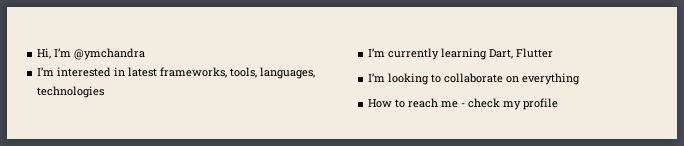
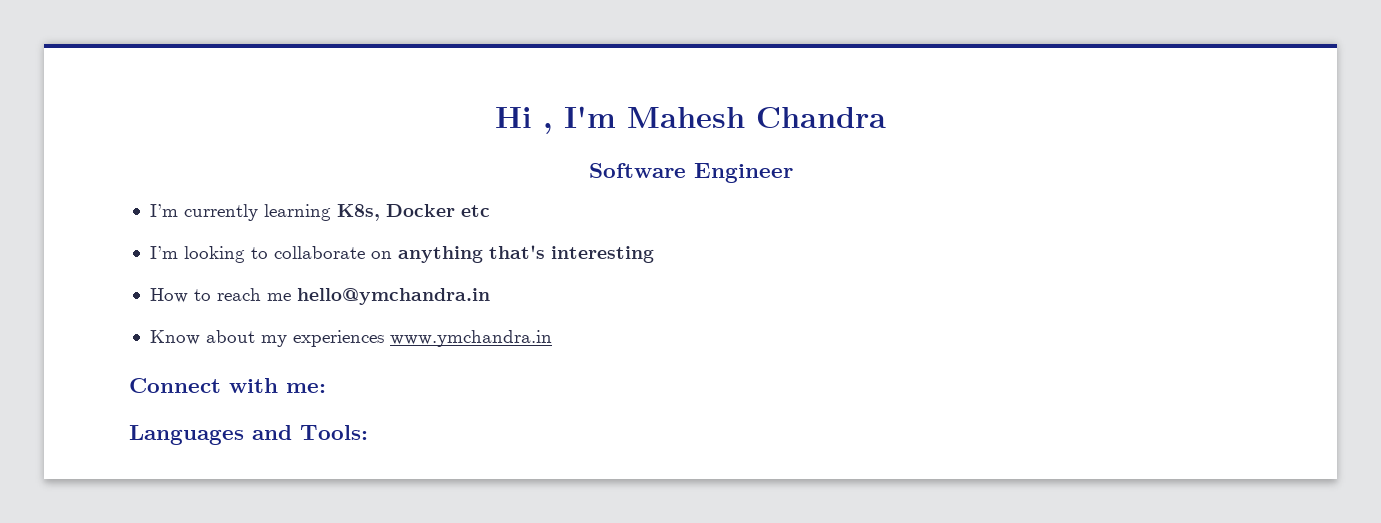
- Hi, I’m @ymchandra
- I’m interested in latest frameworks, tools, languages, technologies
+ Hi , I'm Mahesh Chandra
+ Software Engineer
- I’m currently learning Dart, Flutter
+ I’m currently learning K8s, Docker etc
- I’m looking to collaborate on everything
+ I’m looking to collaborate on anything that's interesting
- How to reach me - check my profile
+ How to reach me hello@ymchandra.in
+ Know about my experiences www.ymchandra.in
+ Connect with me:
+ Languages and Tools:

